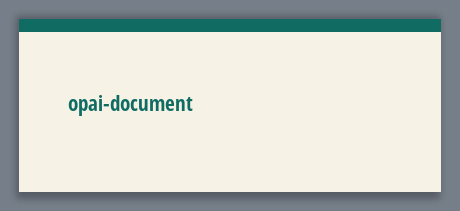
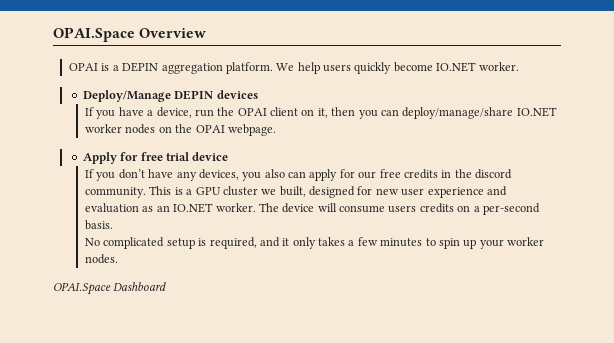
- opai-document
+ OPAI.Space Overview
+ OPAI is a DEPIN aggregation platform. We help users quickly become IO.NET worker.
+ Deploy/Manage DEPIN devices
+ If you have a device, run the OPAI client on it, then you can deploy/manage/share IO.NET worker nodes on the OPAI webpage.
+ Apply for free trial device
+ If you don’t have any devices, you also can apply for our free credits in the discord community. This is a GPU cluster we built, designed for new user experience and evaluation as an IO.NET worker. The device will consume users credits on a per-second basis.
+ No complicated setup is required, and it only takes a few minutes to spin up your worker nodes.
+ OPAI.Space Dashboard

